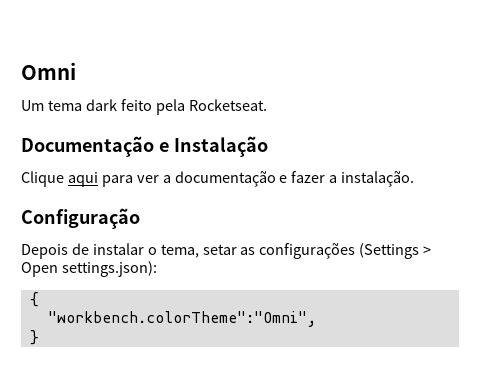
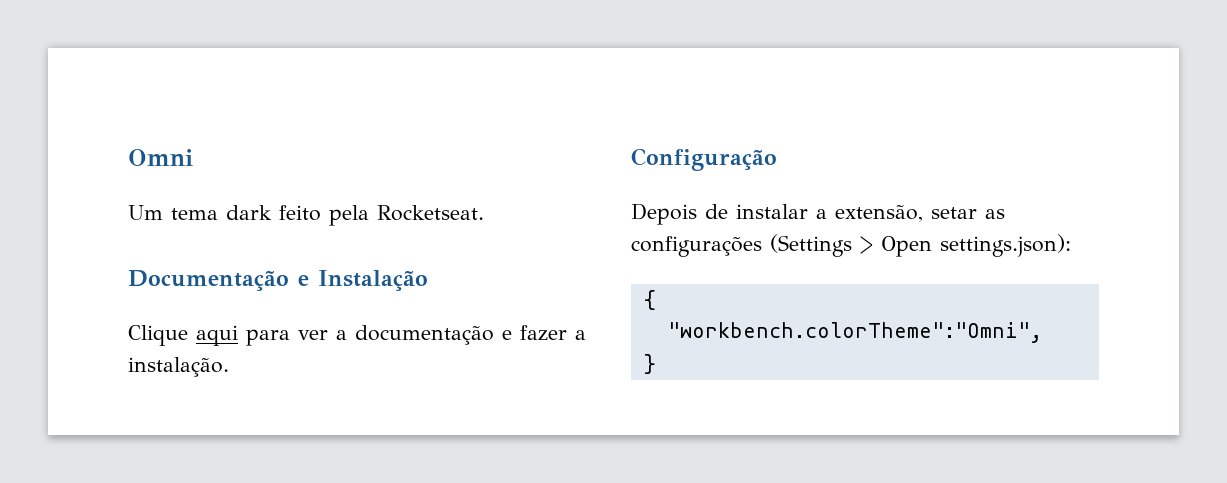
- Depois de instalar o tema, setar as configurações (Settings > Open settings.json):
+ Depois de instalar a extensão, setar as configurações (Settings > Open settings.json):

